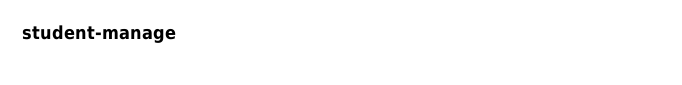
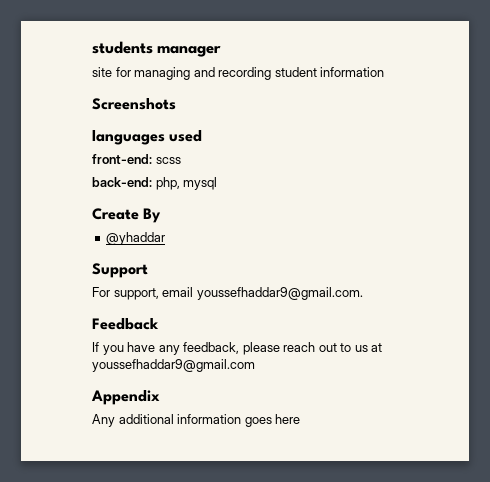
- student-manage
+ students manager
+ site for managing and recording student information
+ Screenshots
+ languages used
+ front-end: scss
+ back-end: php, mysql
+ Create By
+ @yhaddar
+ Support
+ For support, email youssefhaddar9@gmail.com.
+ Feedback
+ If you have any feedback, please reach out to us at youssefhaddar9@gmail.com
+ Appendix
+ Any additional information goes here

